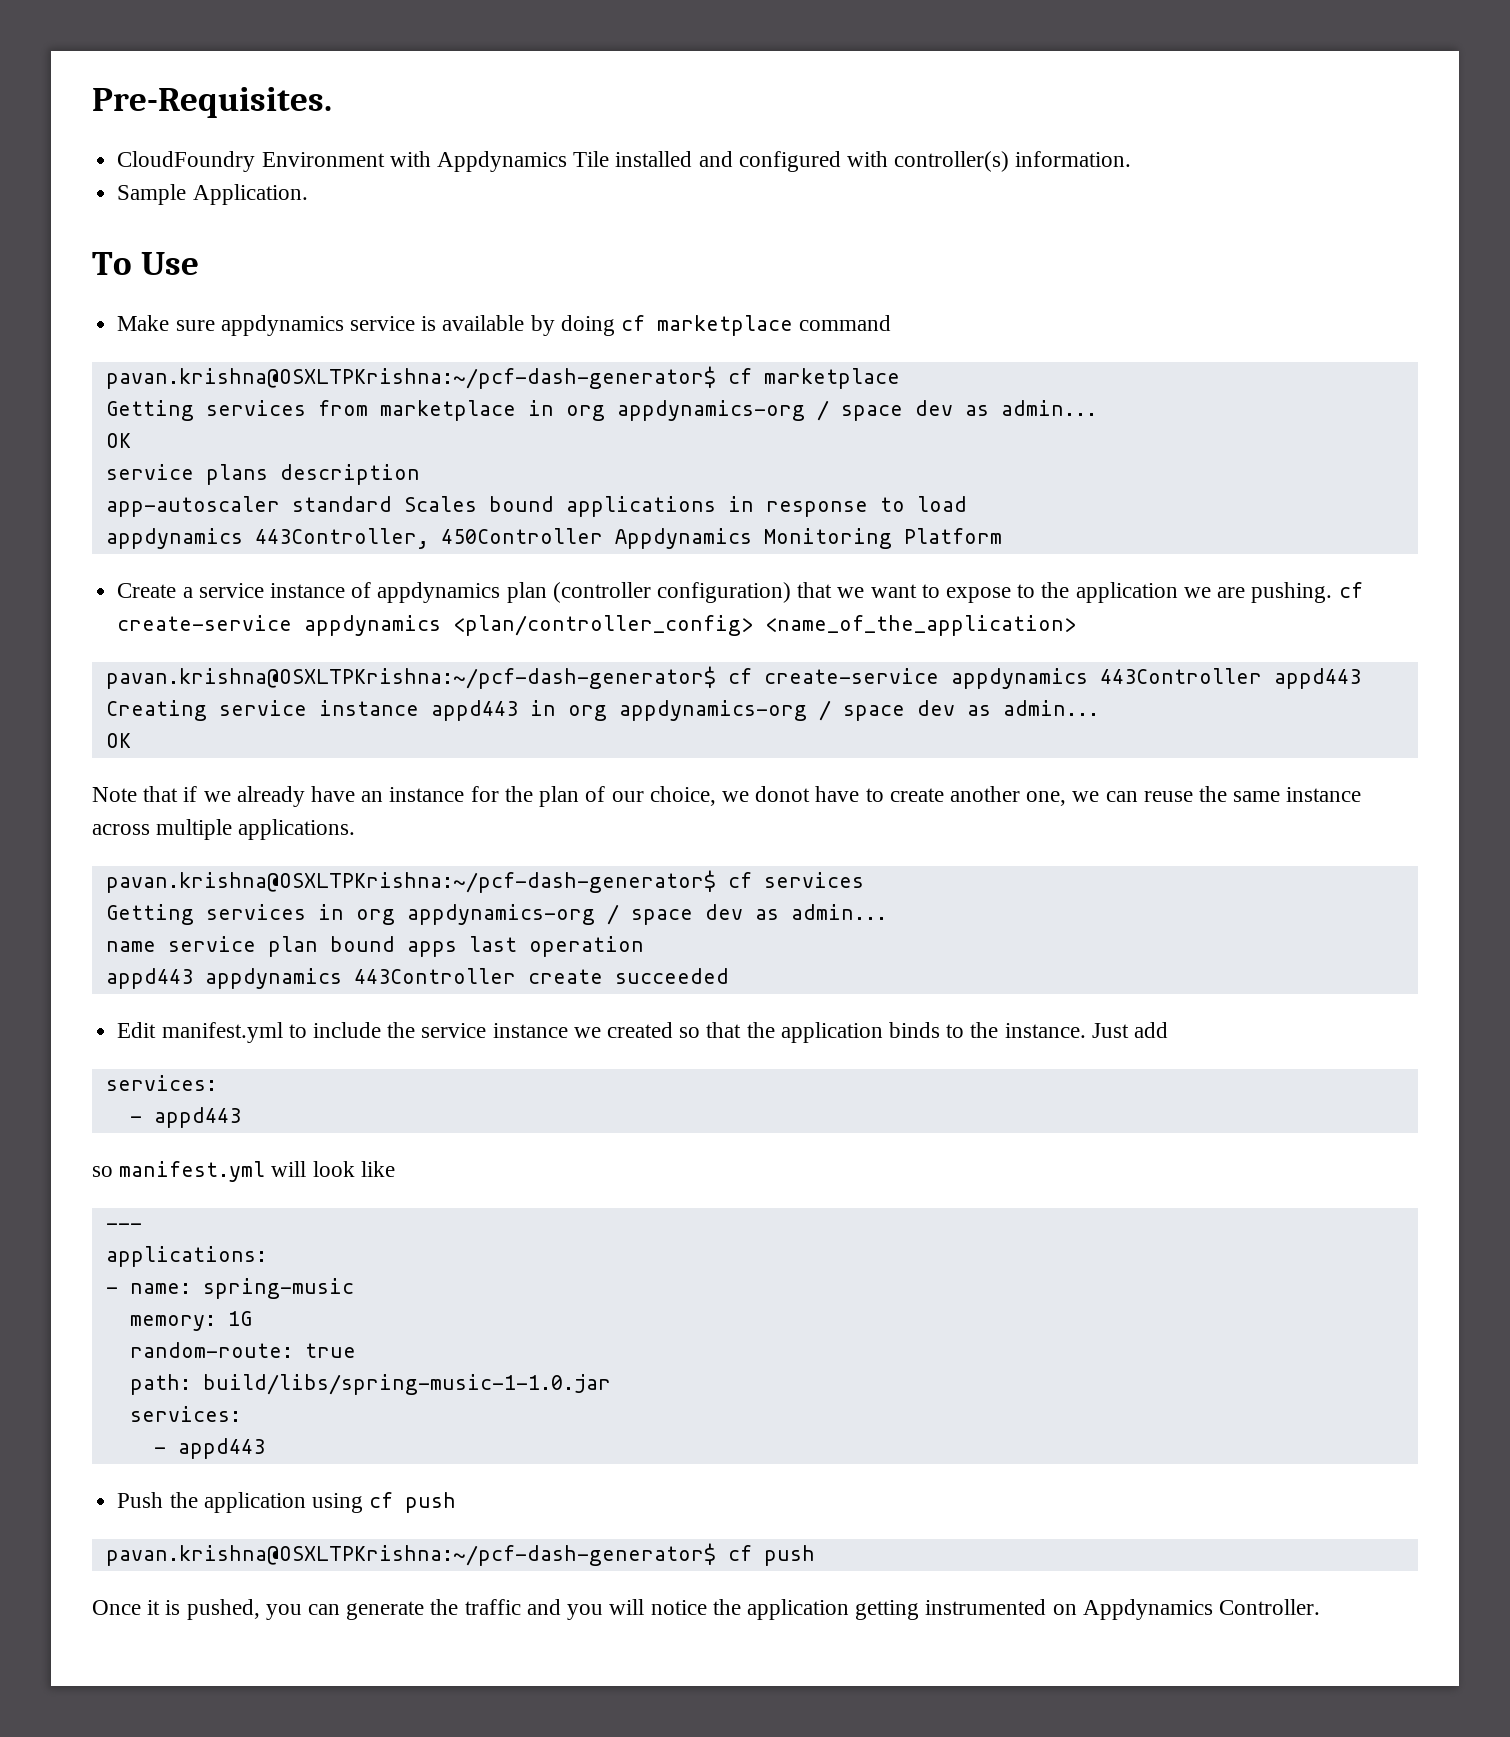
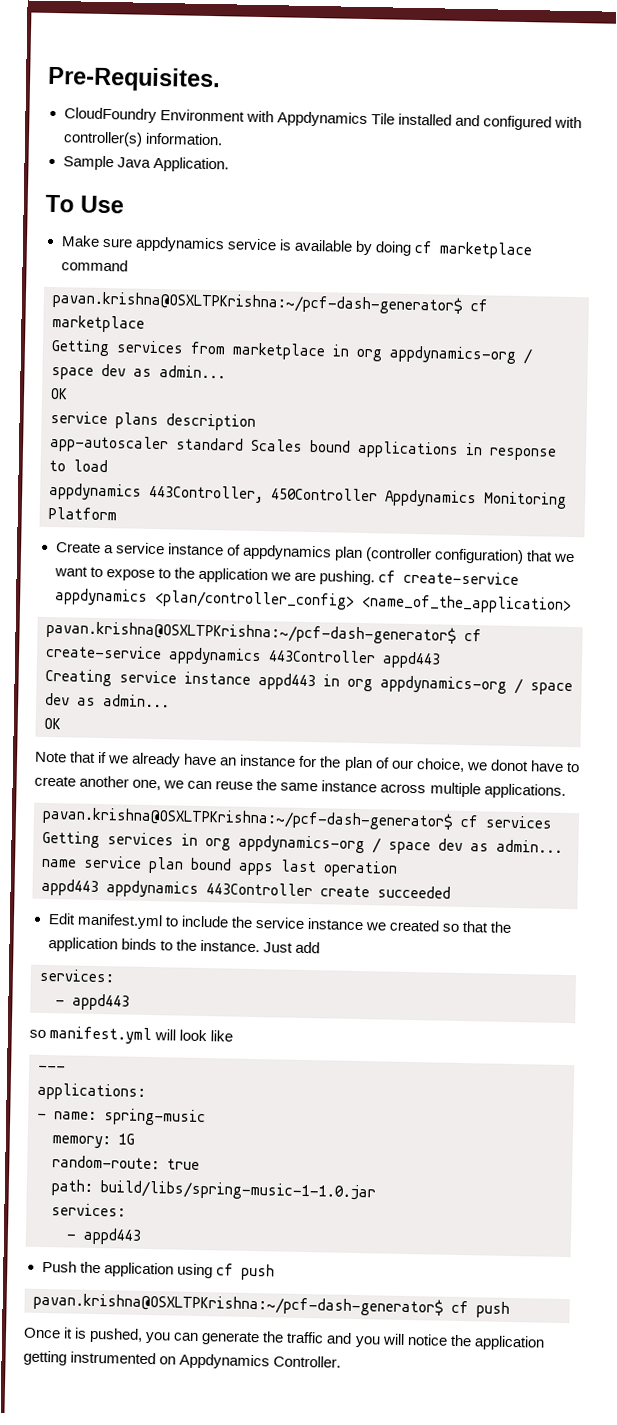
- Sample Application.
+ Sample Java Application.

